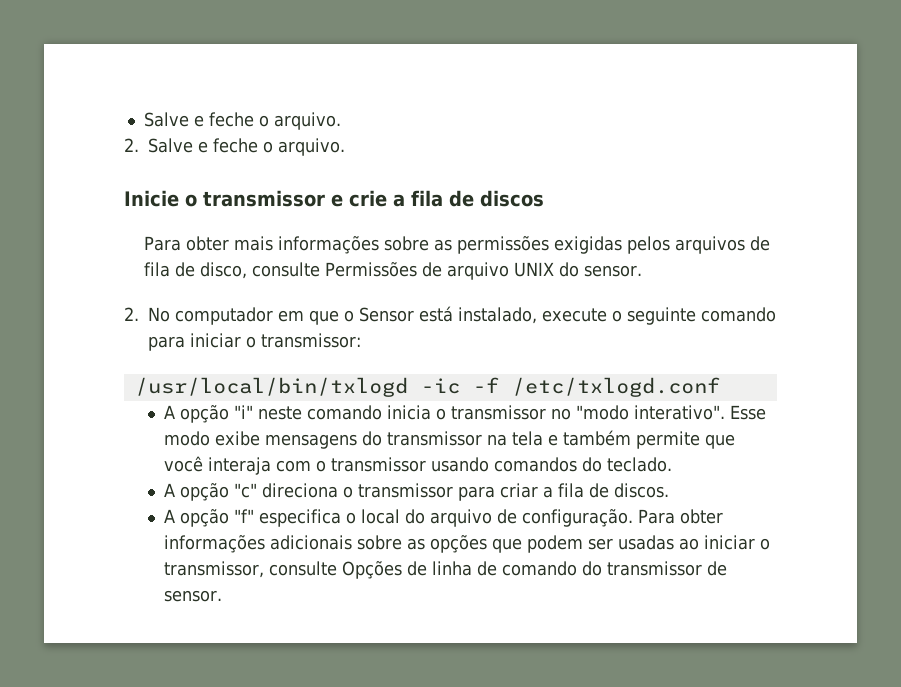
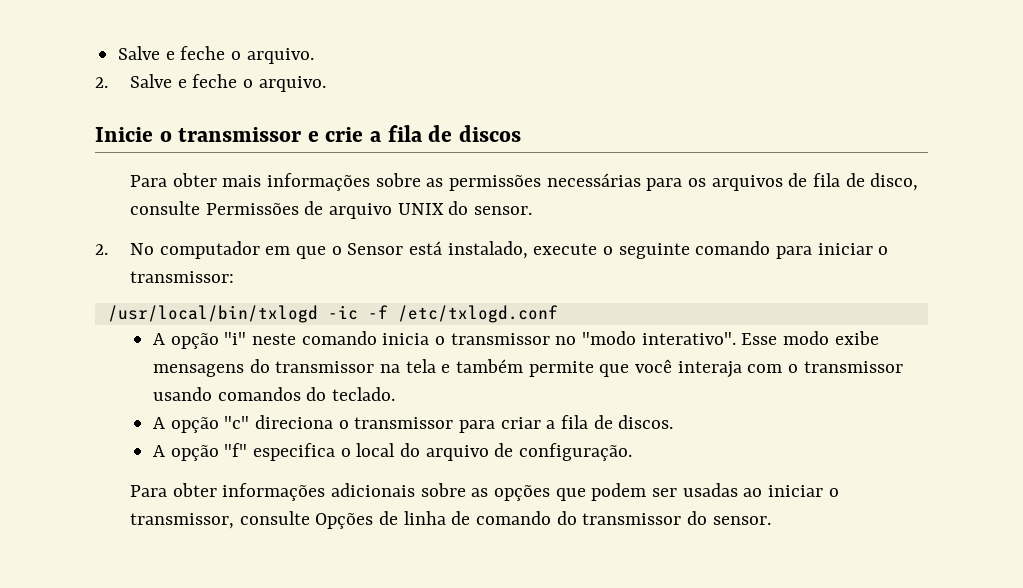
- Para obter mais informações sobre as permissões exigidas pelos arquivos de fila de disco, consulte Permissões de arquivo UNIX do sensor.
+ Para obter mais informações sobre as permissões necessárias para os arquivos de fila de disco, consulte Permissões de arquivo UNIX do sensor.
- A opção "f" especifica o local do arquivo de configuração. Para obter informações adicionais sobre as opções que podem ser usadas ao iniciar o transmissor, consulte Opções de linha de comando do transmissor de sensor.
+ A opção "f" especifica o local do arquivo de configuração.
+ Para obter informações adicionais sobre as opções que podem ser usadas ao iniciar o transmissor, consulte Opções de linha de comando do transmissor do sensor.

